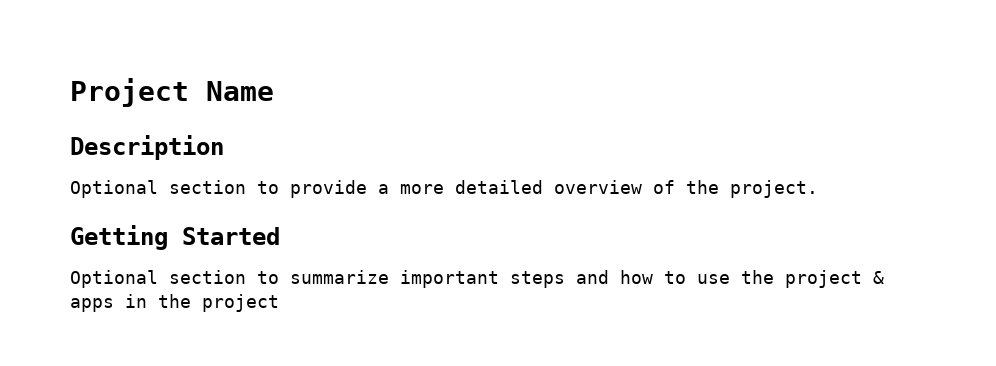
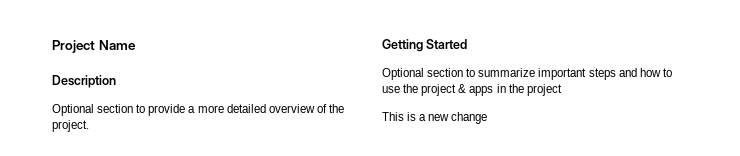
+ This is a new change

